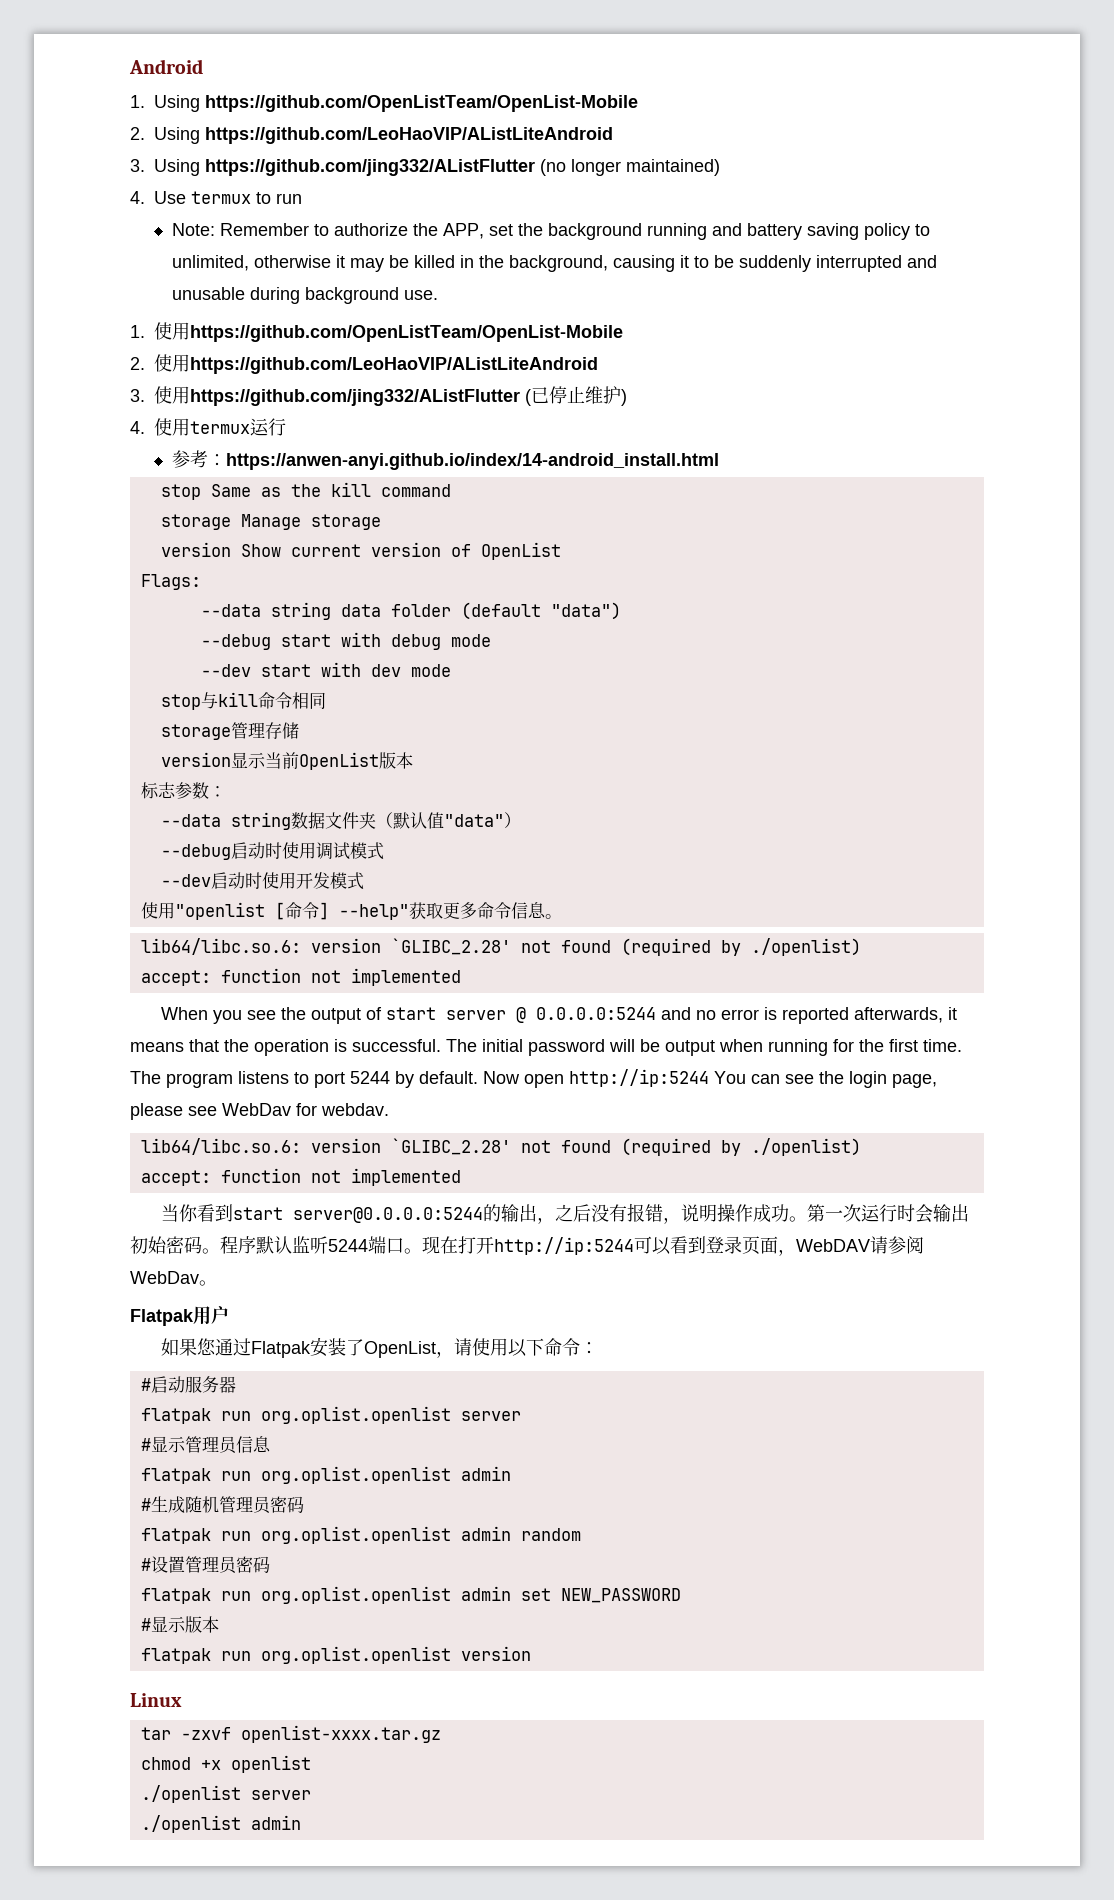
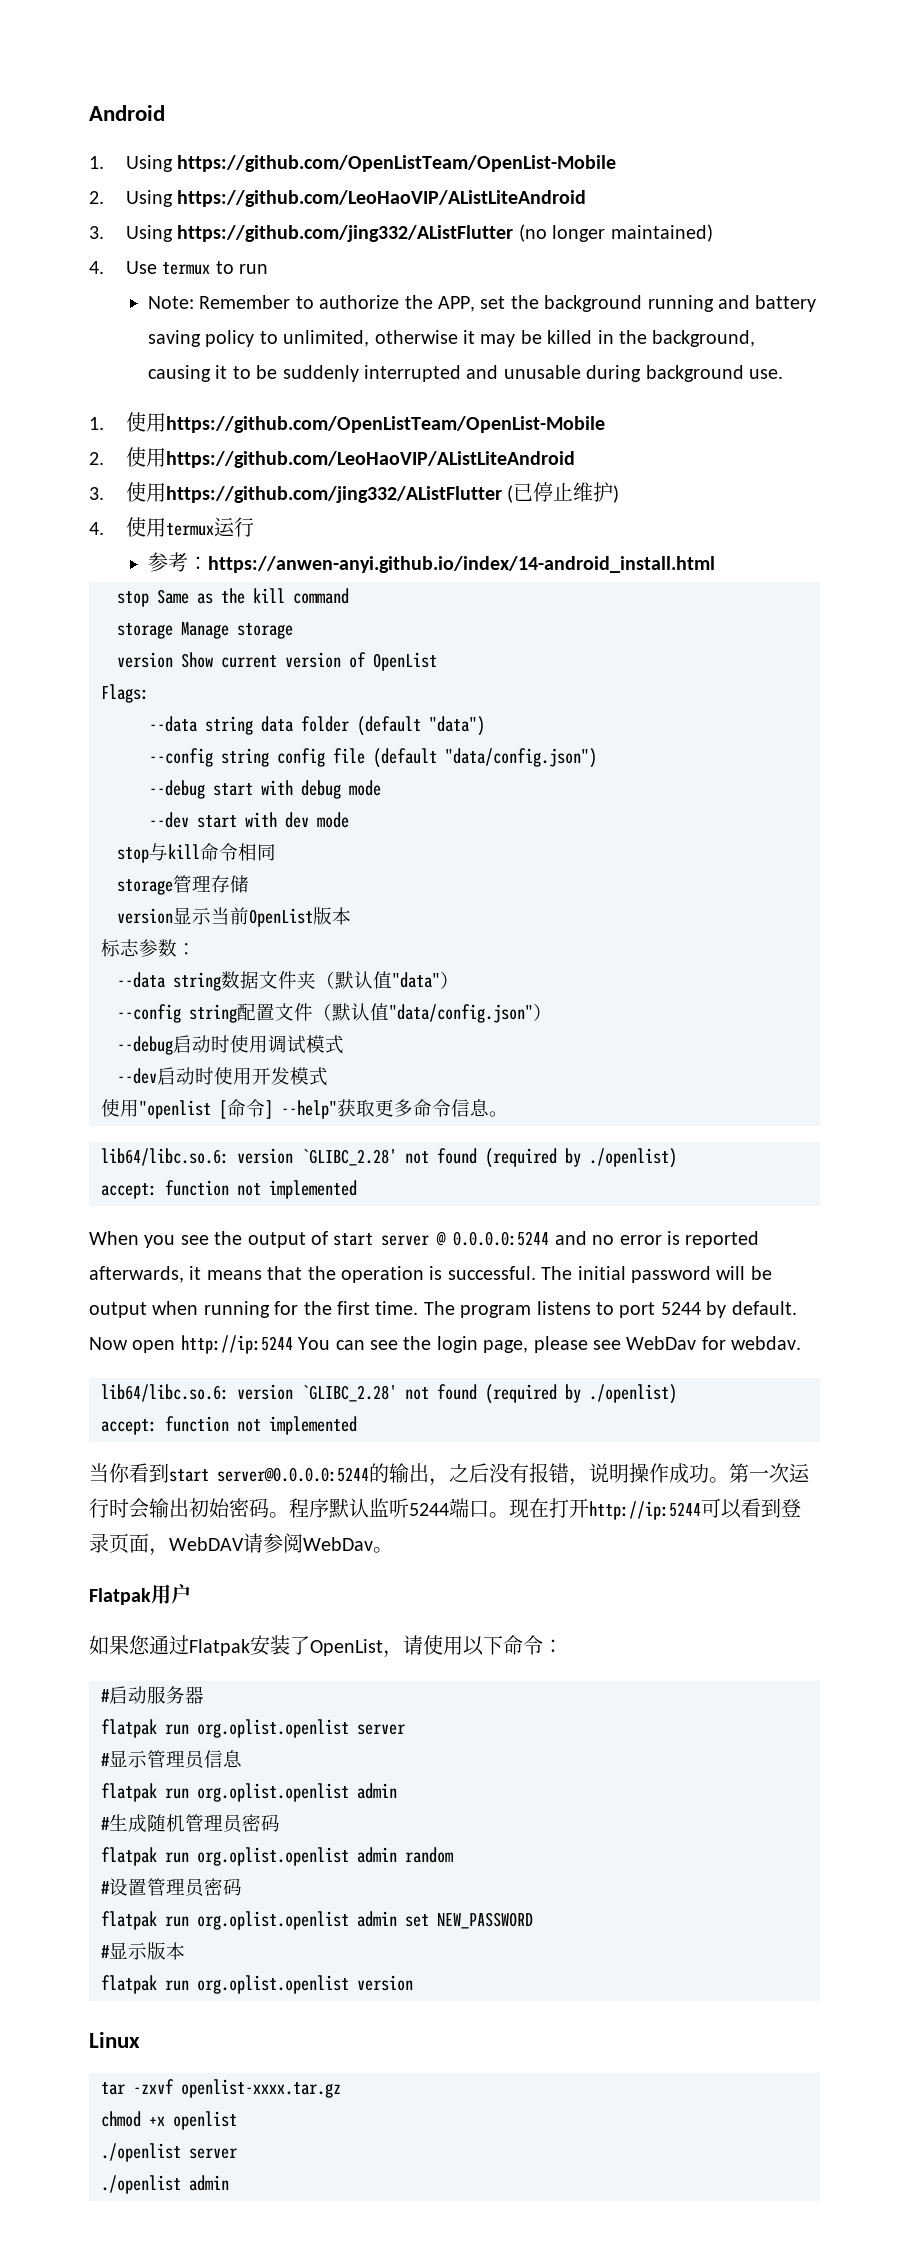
+ --config string config file (default "data/config.json")
+ --config string配置文件（默认值"data/config.json"）

